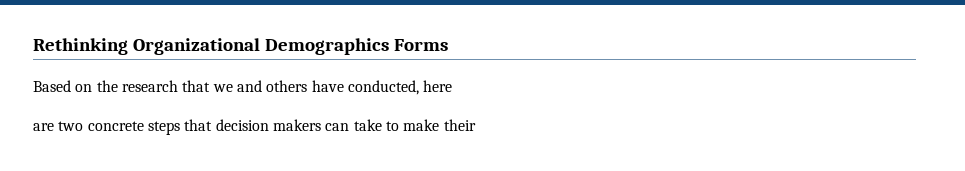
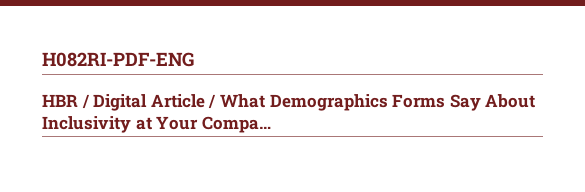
- Rethinking Organizational Demographics Forms
- Based on the research that we and others have conducted, here
- are two concrete steps that decision makers can take to make their
+ H082RI-PDF-ENG
+ HBR / Digital Article / What Demographics Forms Say About Inclusivity at Your Compa…

